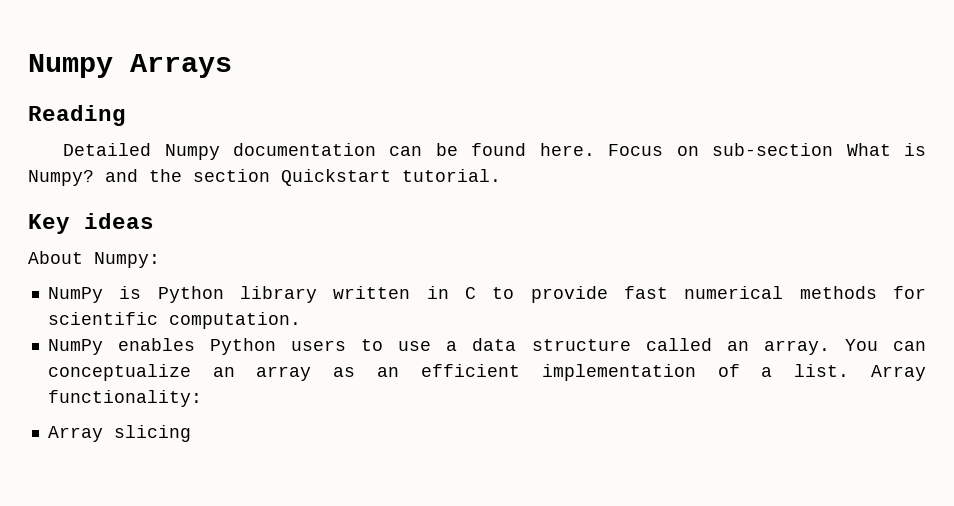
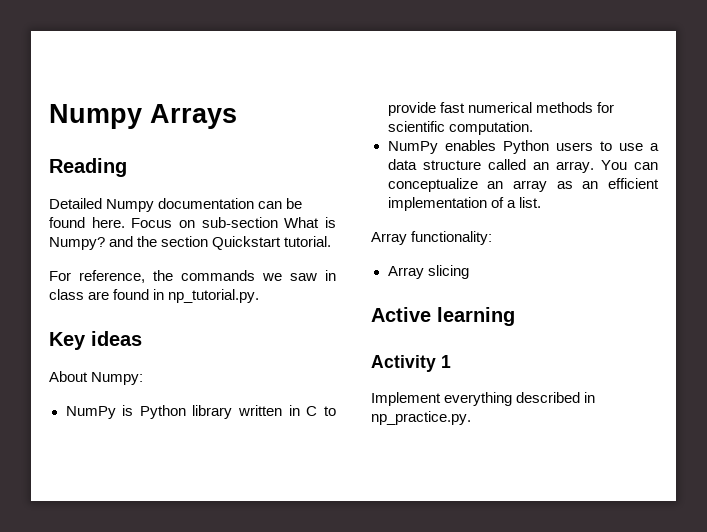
+ For reference, the commands we saw in class are found in np_tutorial.py.
- You can conceptualize an array as an efficient implementation of a list. Array functionality:
+ You can conceptualize an array as an efficient implementation of a list.
+ Array functionality:
+ Active learning
+ Activity 1
+ Implement everything described in np_practice.py.

